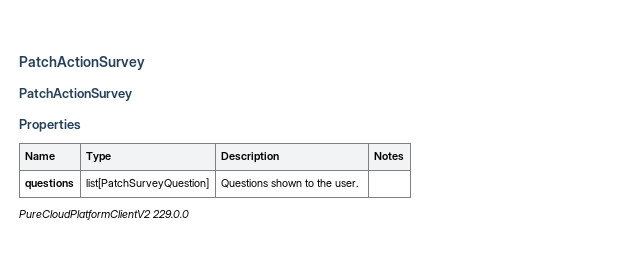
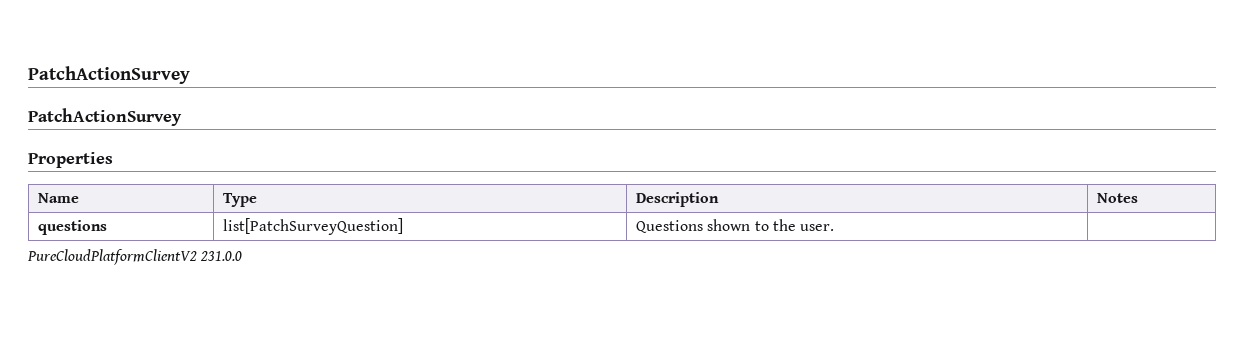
- PureCloudPlatformClientV2 229.0.0
+ PureCloudPlatformClientV2 231.0.0

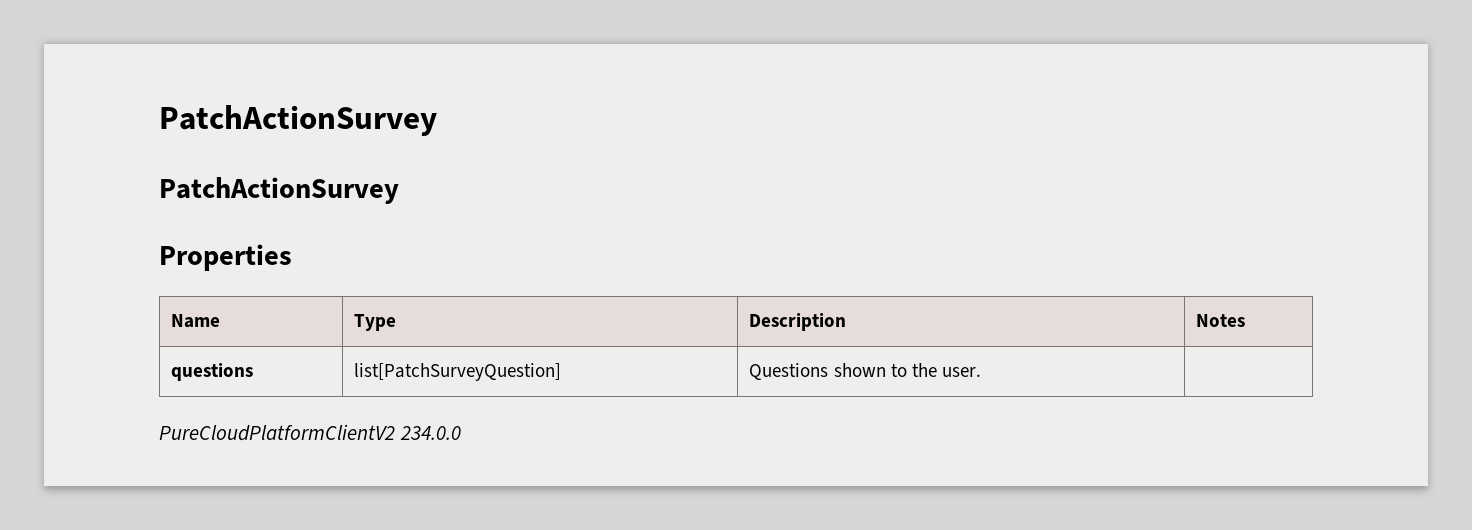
- PureCloudPlatformClientV2 231.0.0
+ PureCloudPlatformClientV2 234.0.0

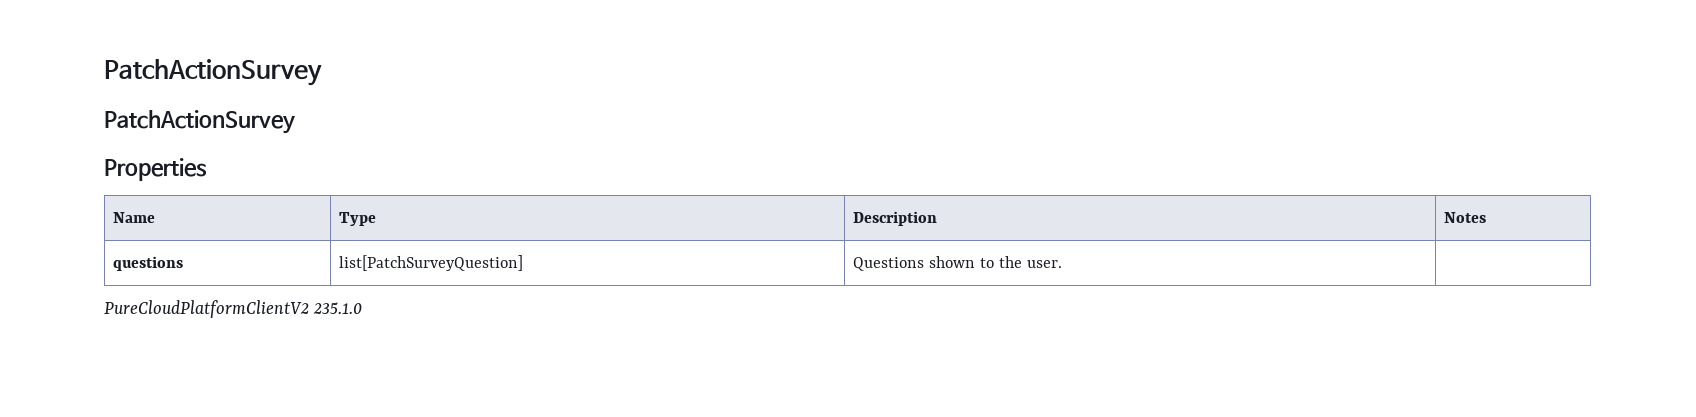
- PureCloudPlatformClientV2 234.0.0
+ PureCloudPlatformClientV2 235.1.0

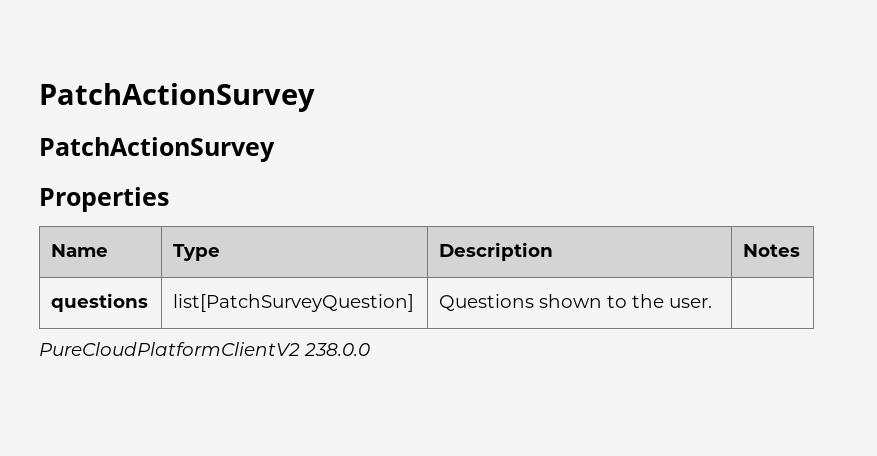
- PureCloudPlatformClientV2 235.1.0
+ PureCloudPlatformClientV2 238.0.0

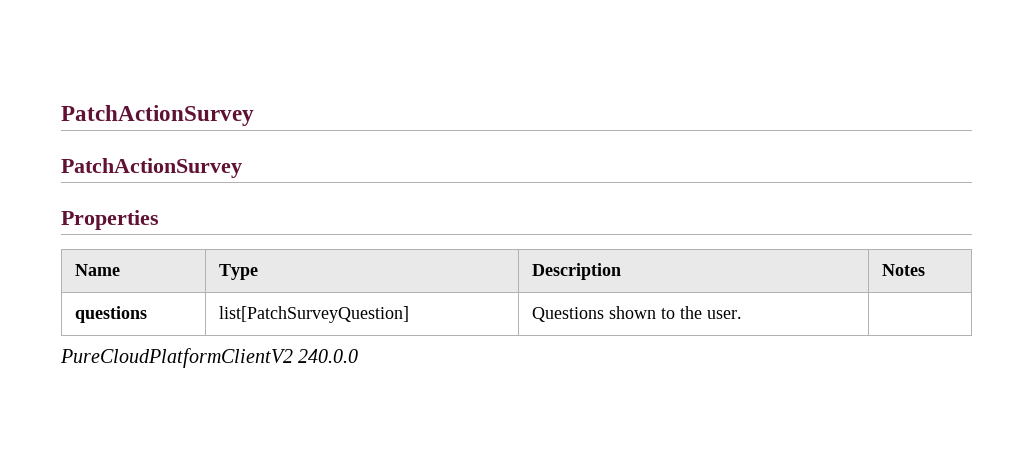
- PureCloudPlatformClientV2 238.0.0
+ PureCloudPlatformClientV2 240.0.0

